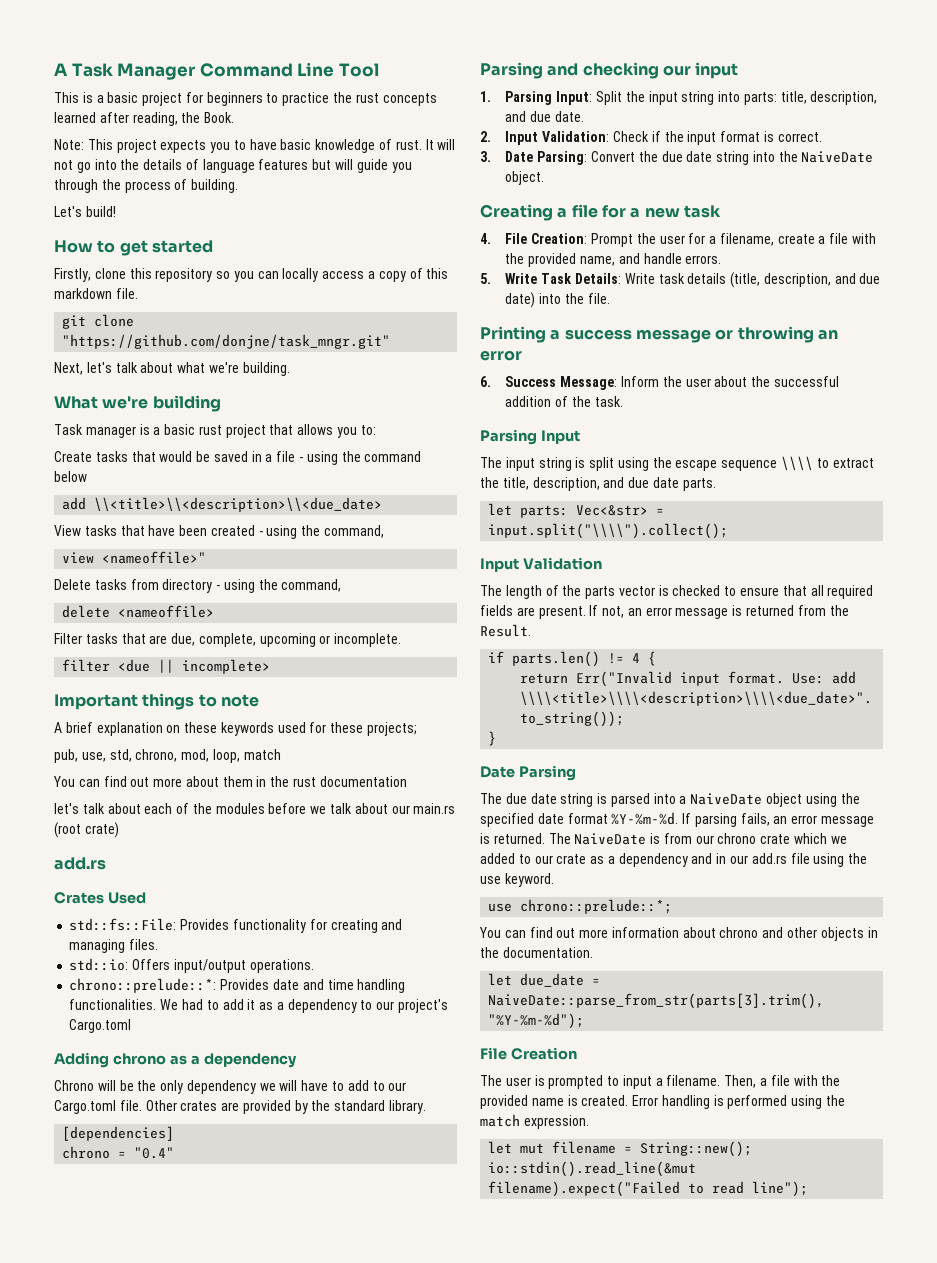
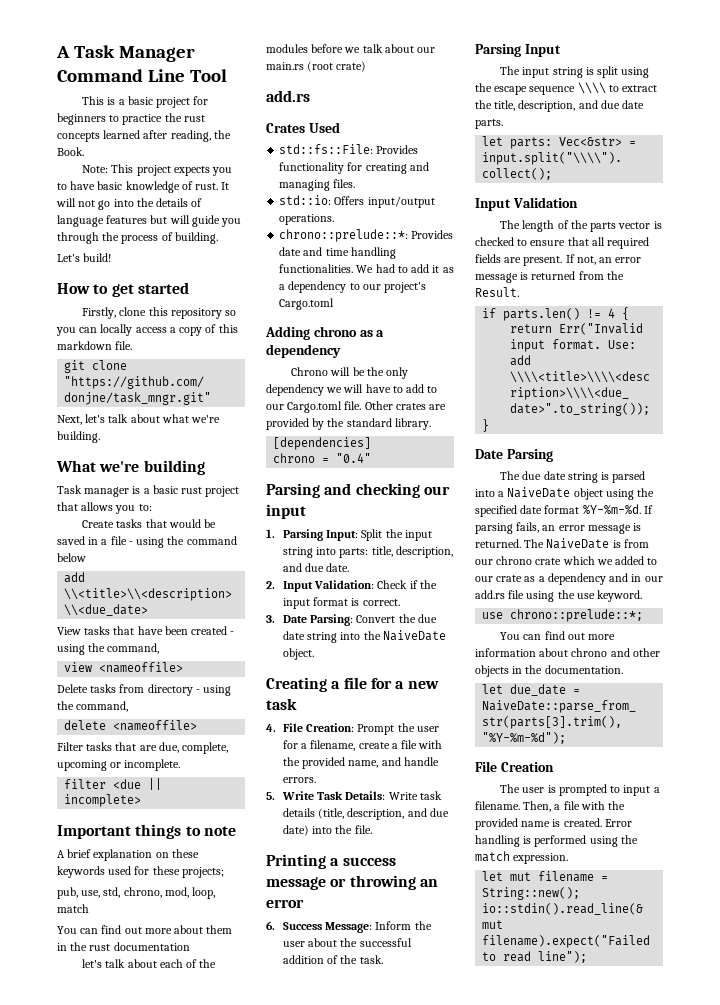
- view <nameoffile>"
+ view <nameoffile>

